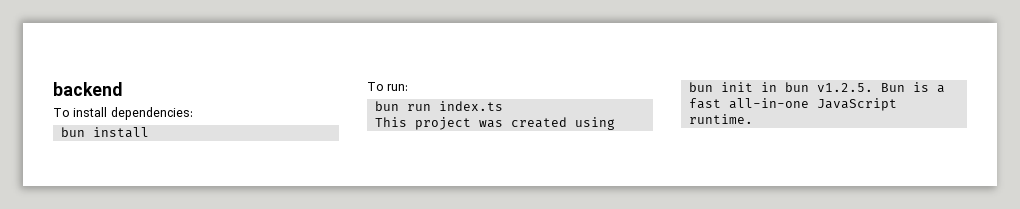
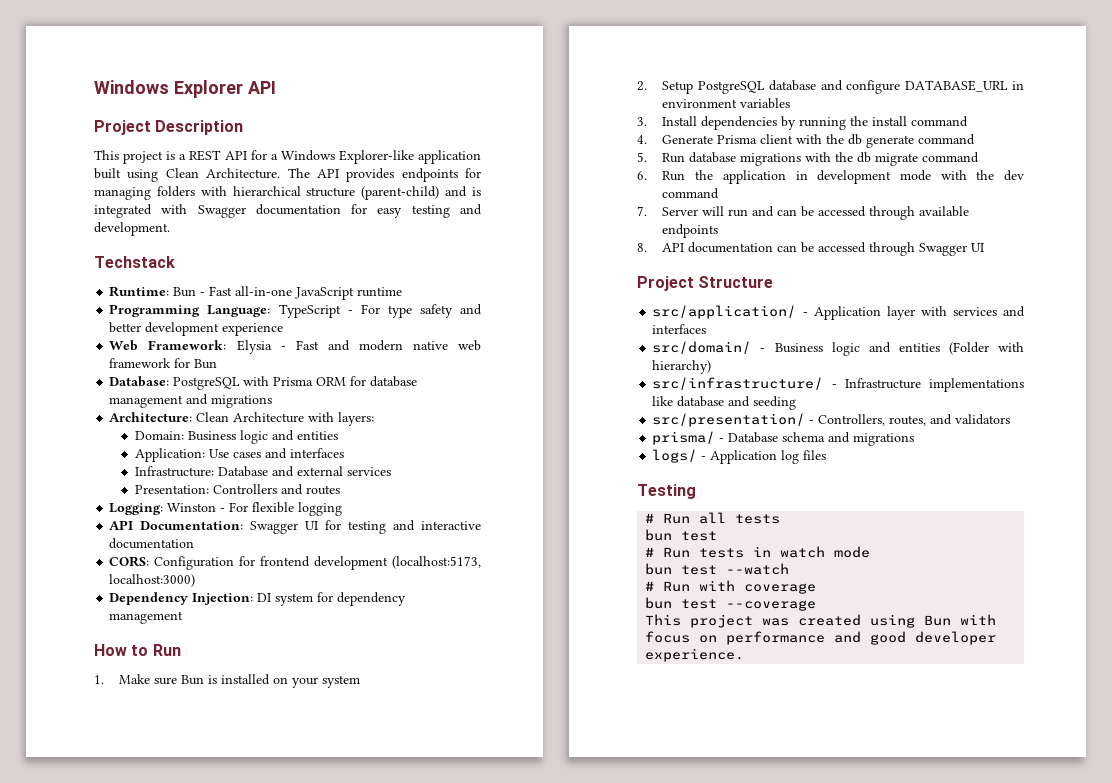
- backend
- To install dependencies:
- bun install
- To run:
- bun run index.ts
+ Windows Explorer API
+ Project Description
+ This project is a REST API for a Windows Explorer-like application built using Clean Architecture. The API provides endpoints for managing folders with hierarchical structure (parent-child) and is integrated with Swagger documentation for easy testing and development.
+ Techstack
+ Runtime: Bun - Fast all-in-one JavaScript runtime
+ Programming Language: TypeScript - For type safety and better development experience
+ Web Framework: Elysia - Fast and modern native web framework for Bun
+ Database: PostgreSQL with Prisma ORM for database management and migrations
+ Architecture: Clean Architecture with layers:
+ Domain: Business logic and entities
+ Application: Use cases and interfaces
+ Infrastructure: Database and external services
+ Presentation: Controllers and routes
+ Logging: Winston - For flexible logging
+ API Documentation: Swagger UI for testing and interactive documentation
+ CORS: Configuration for frontend development (localhost:5173, localhost:3000)
+ Dependency Injection: DI system for dependency management
+ How to Run
+ 1. Make sure Bun is installed on your system
+ 2. Setup PostgreSQL database and configure DATABASE_URL in environment variables
+ 3. Install dependencies by running the install command
+ 4. Generate Prisma client with the db generate command
+ 5. Run database migrations with the db migrate command
+ 6. Run the application in development mode with the dev command
+ 7. Server will run and can be accessed through available endpoints
+ 8. API documentation can be accessed through Swagger UI
+ Project Structure
+ src/application/ - Application layer with services and interfaces
+ src/domain/ - Business logic and entities (Folder with hierarchy)
+ src/infrastructure/ - Infrastructure implementations like database and seeding
+ src/presentation/ - Controllers, routes, and validators
+ prisma/ - Database schema and migrations
+ logs/ - Application log files
+ Testing
+ # Run all tests
+ bun test
+ # Run tests in watch mode
+ bun test --watch
+ # Run with coverage
+ bun test --coverage
- This project was created using bun init in bun v1.2.5. Bun is a fast all-in-one JavaScript runtime.
+ This project was created using Bun with focus on performance and good developer experience.

